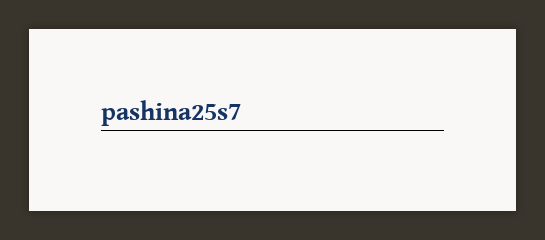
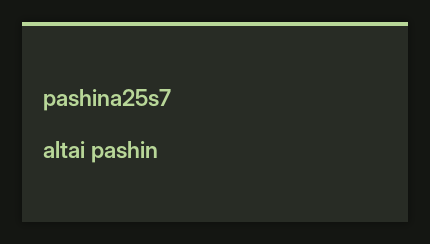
+ altai pashin

